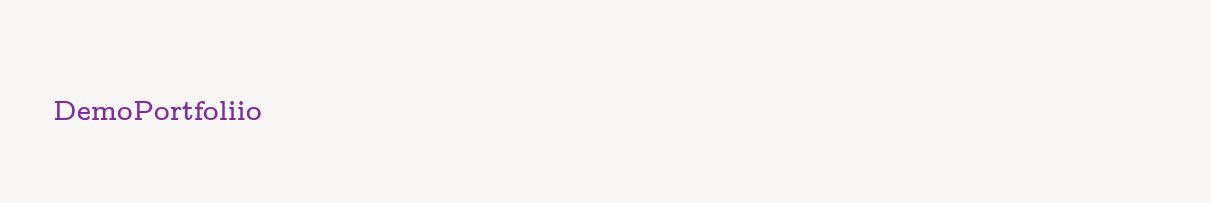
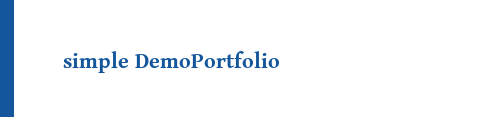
- DemoPortfoliio
+ simple DemoPortfolio

